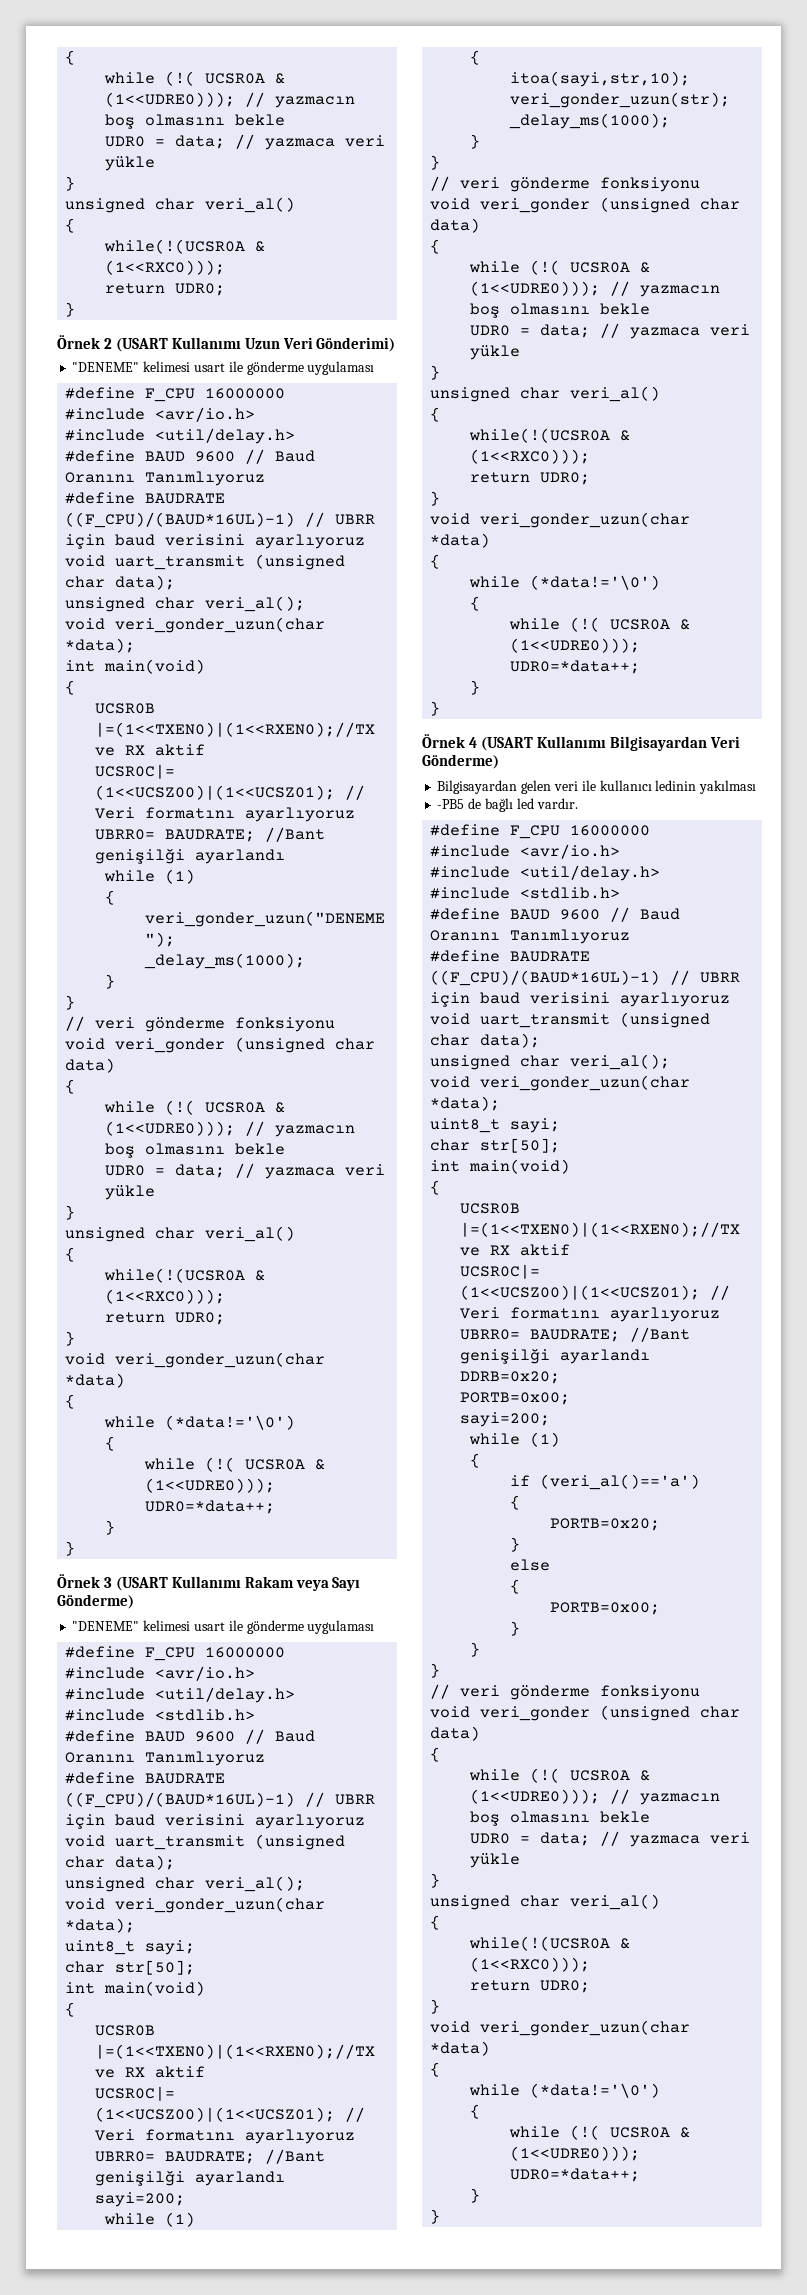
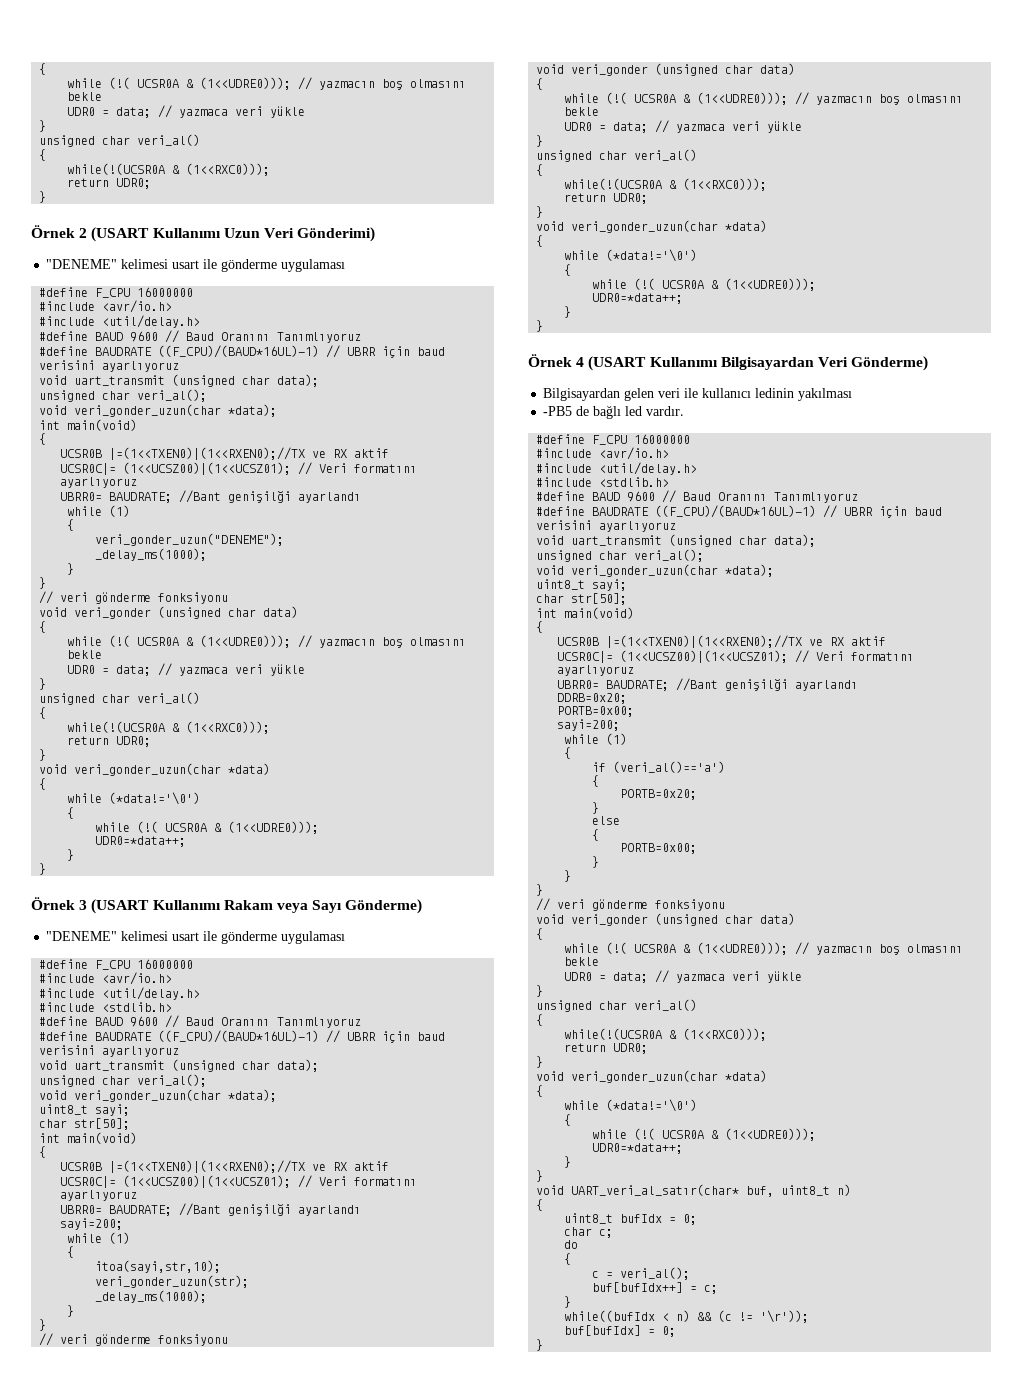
+ void UART_veri_al_satır(char* buf, uint8_t n)
+ {
+ uint8_t bufIdx = 0;
+ char c;
+ do
+ {
+ c = veri_al();
+ buf[bufIdx++] = c;
+ }
+ while((bufIdx < n) && (c != '\r'));
+ buf[bufIdx] = 0;
+ }

